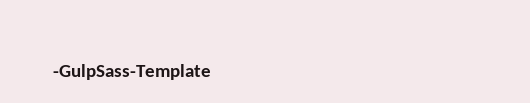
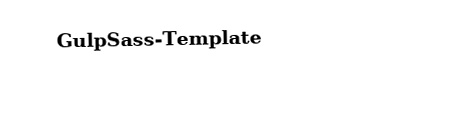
- -GulpSass-Template
+ GulpSass-Template

